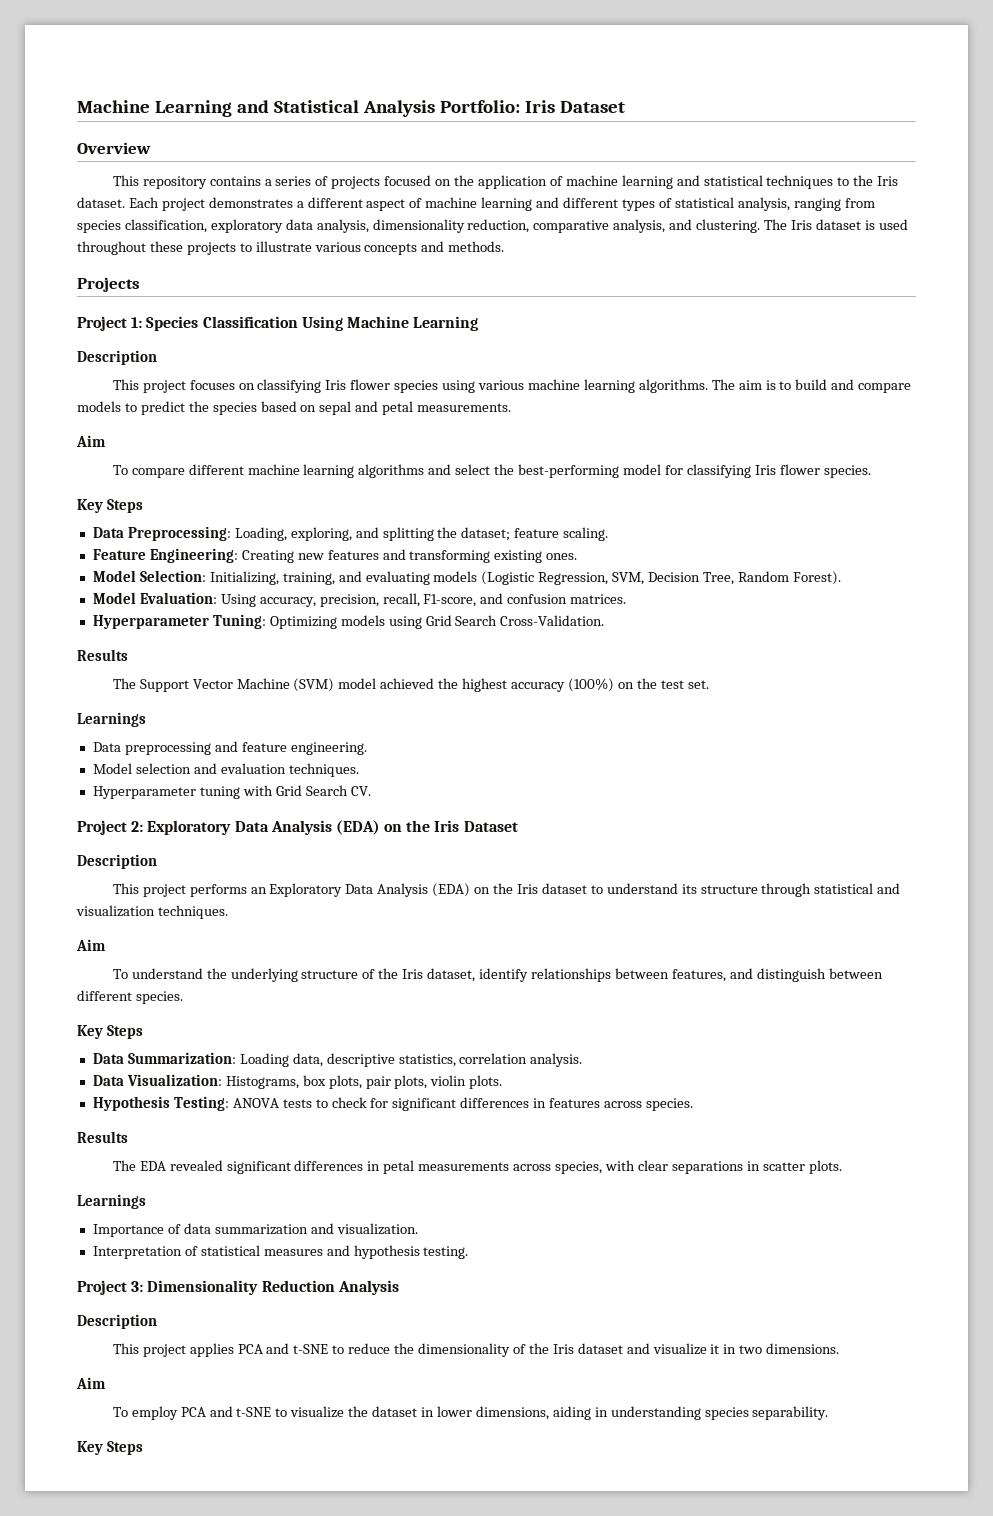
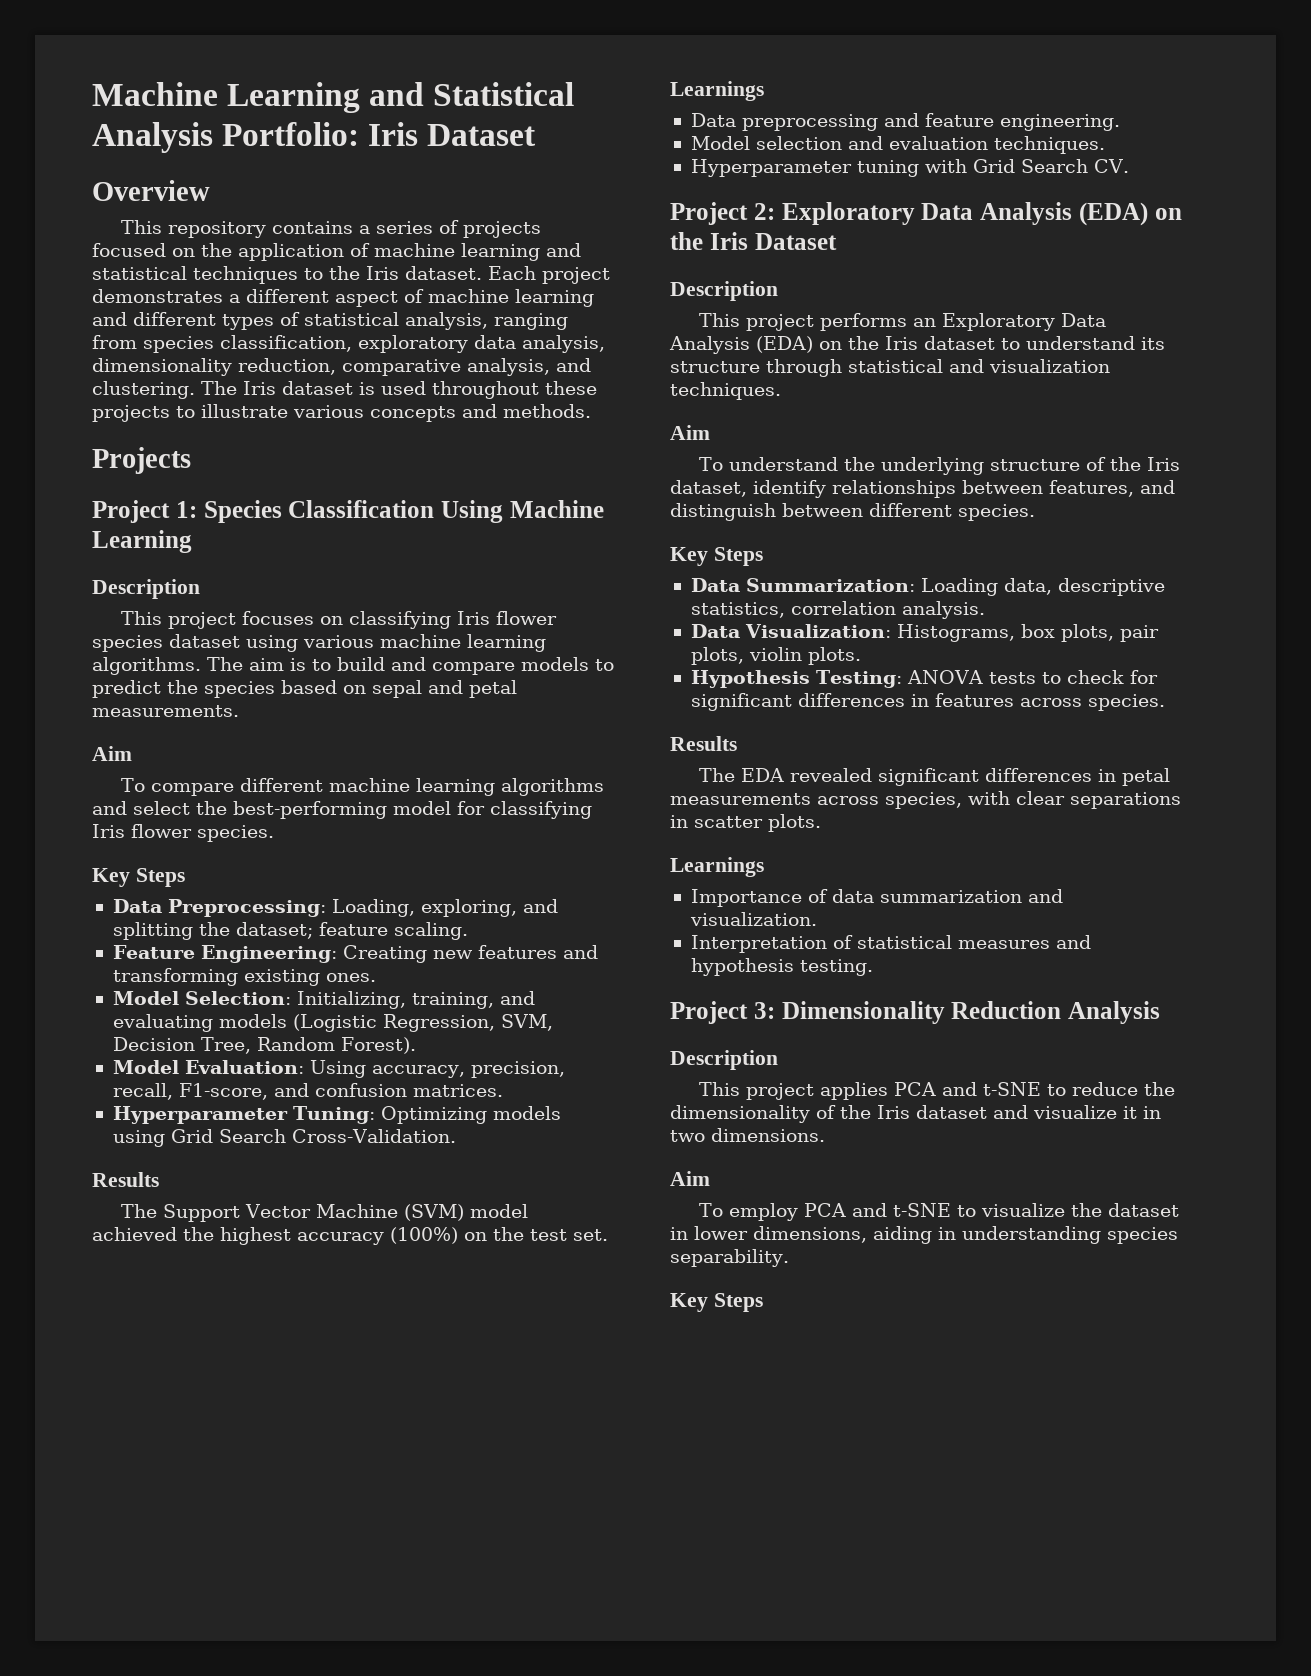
- This project focuses on classifying Iris flower species using various machine learning algorithms.
+ This project focuses on classifying Iris flower species dataset using various machine learning algorithms.

